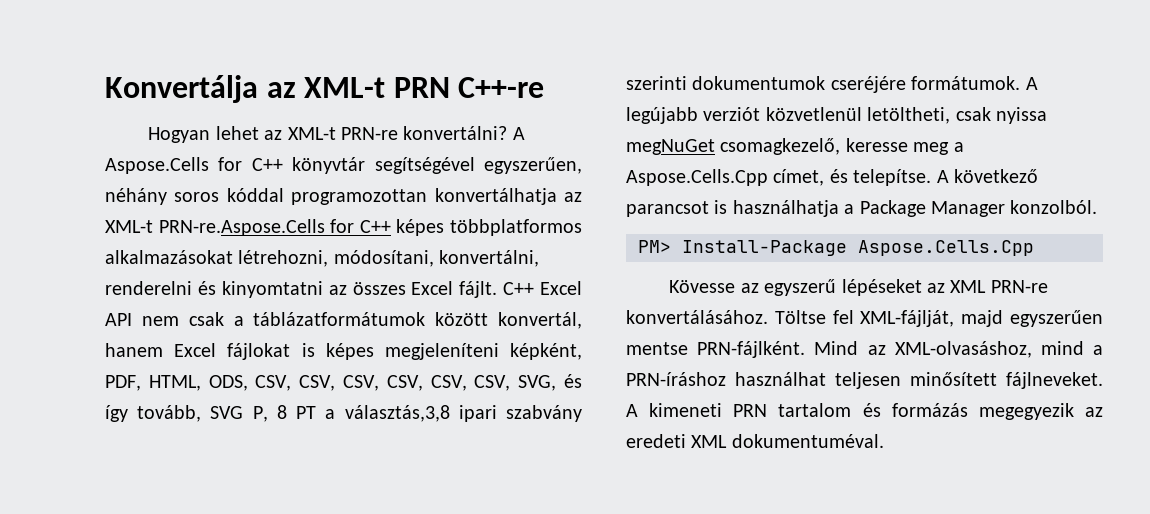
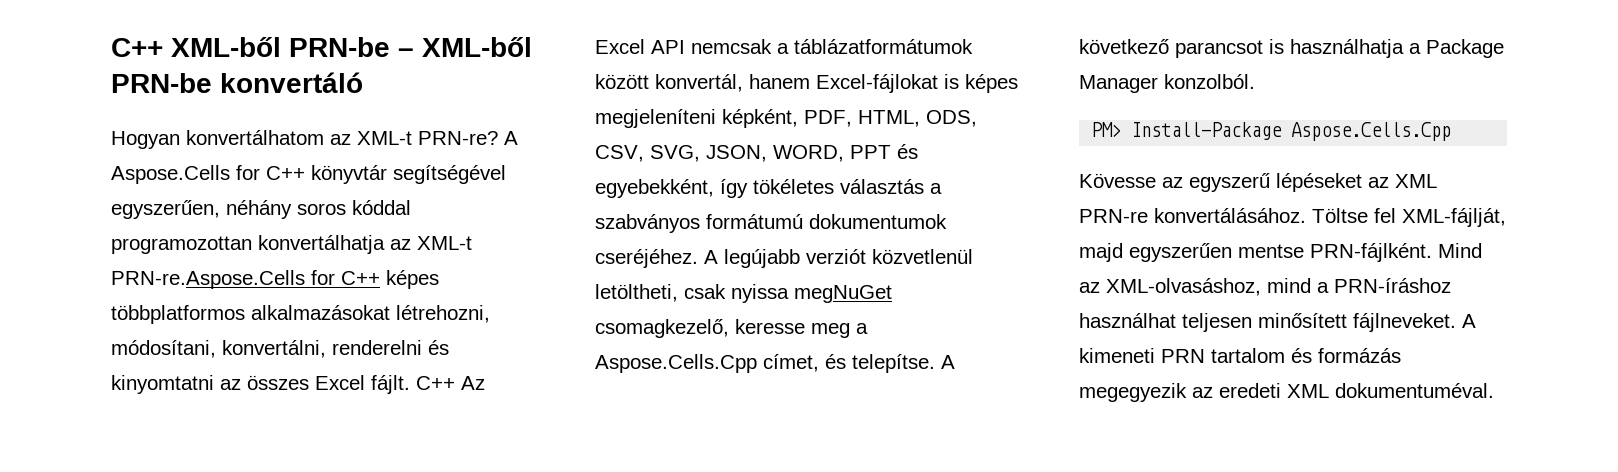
- Konvertálja az XML-t PRN C++-re
- Hogyan lehet az XML-t PRN-re konvertálni?
+ C++ XML-ből PRN-be – XML-ből PRN-be konvertáló
+ Hogyan konvertálhatom az XML-t PRN-re?
- C++ Excel API nem csak a táblázatformátumok között konvertál, hanem Excel fájlokat is képes megjeleníteni képként, PDF, HTML, ODS, CSV, CSV, CSV, CSV, CSV, CSV, SVG, és így tovább, SVG P, 8 PT a választás,3,8 ipari szabvány szerinti dokumentumok cseréjére formátumok.
+ C++ Az Excel API nemcsak a táblázatformátumok között konvertál, hanem Excel-fájlokat is képes megjeleníteni képként, PDF, HTML, ODS, CSV, SVG, JSON, WORD, PPT és egyebekként, így tökéletes választás a szabványos formátumú dokumentumok cseréjéhez.

